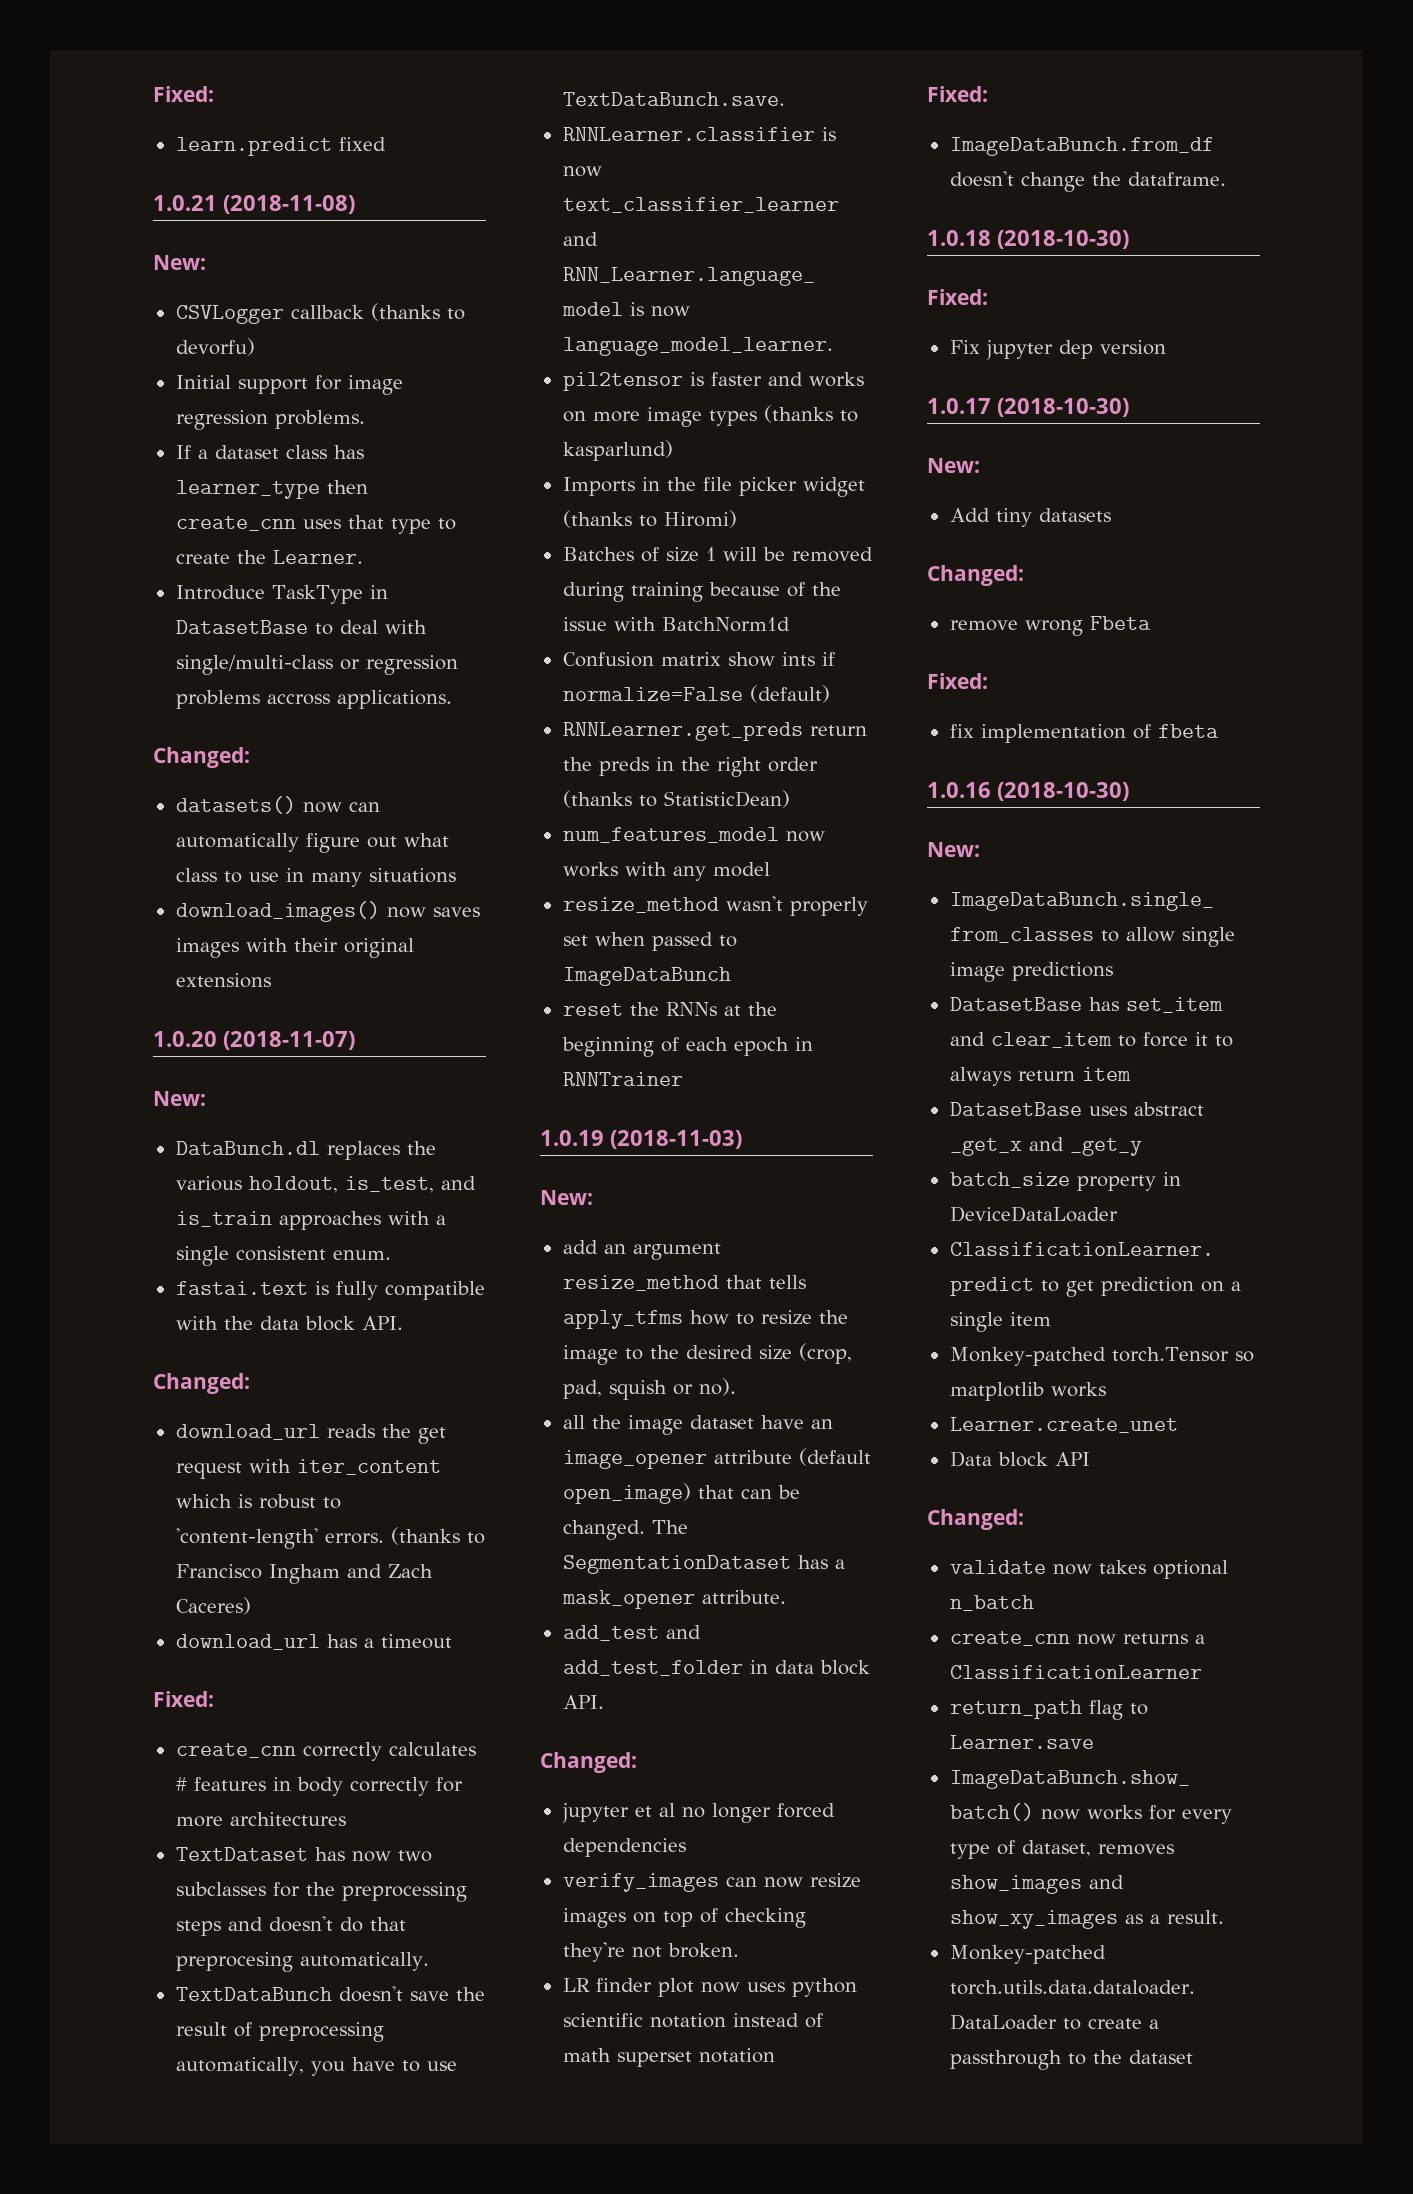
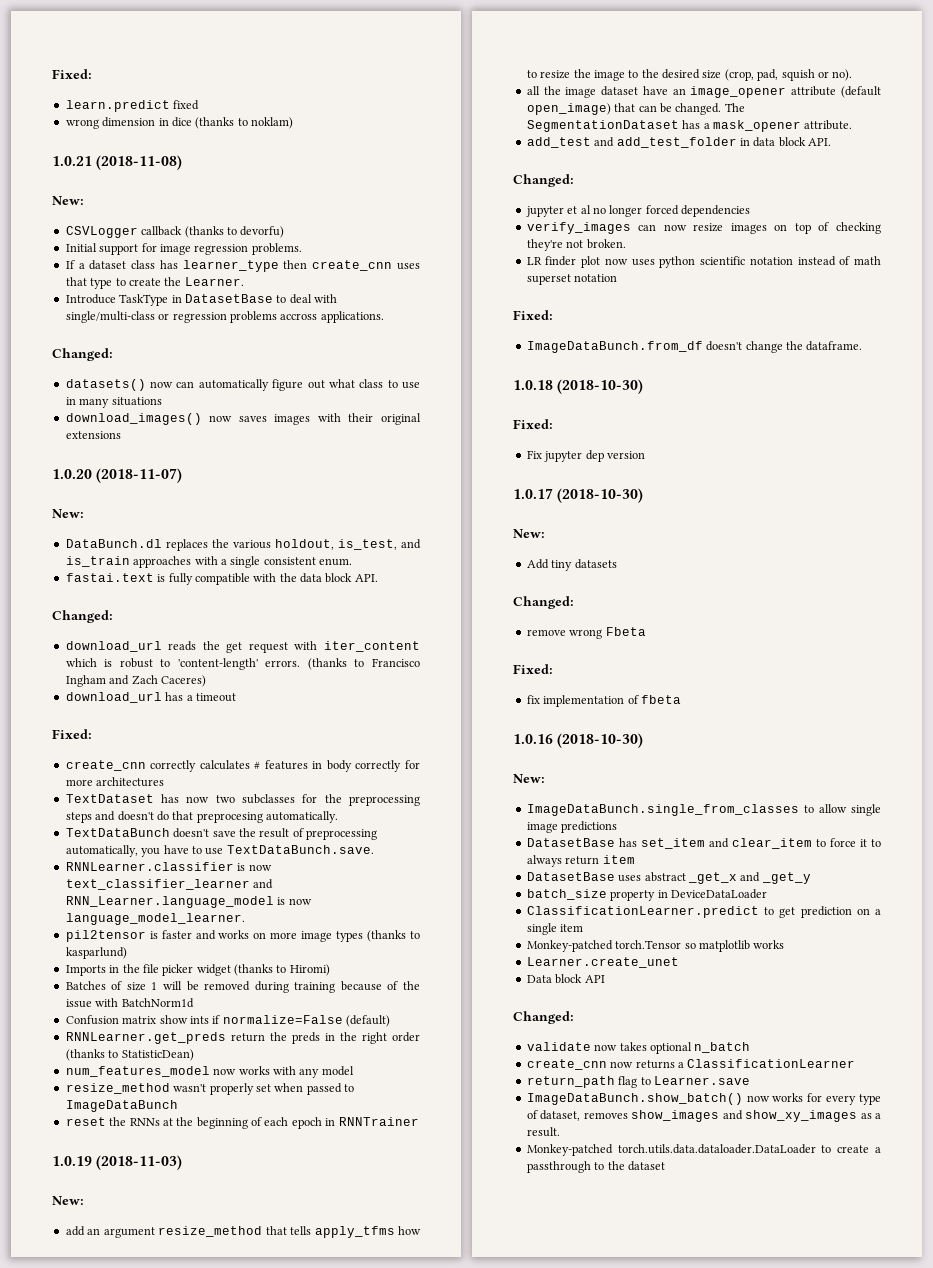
+ wrong dimension in dice (thanks to noklam)

